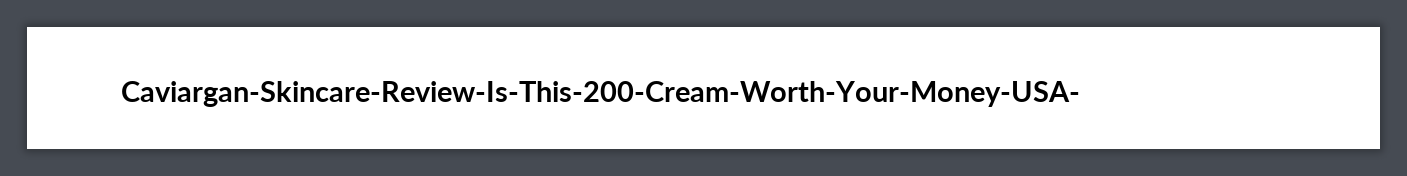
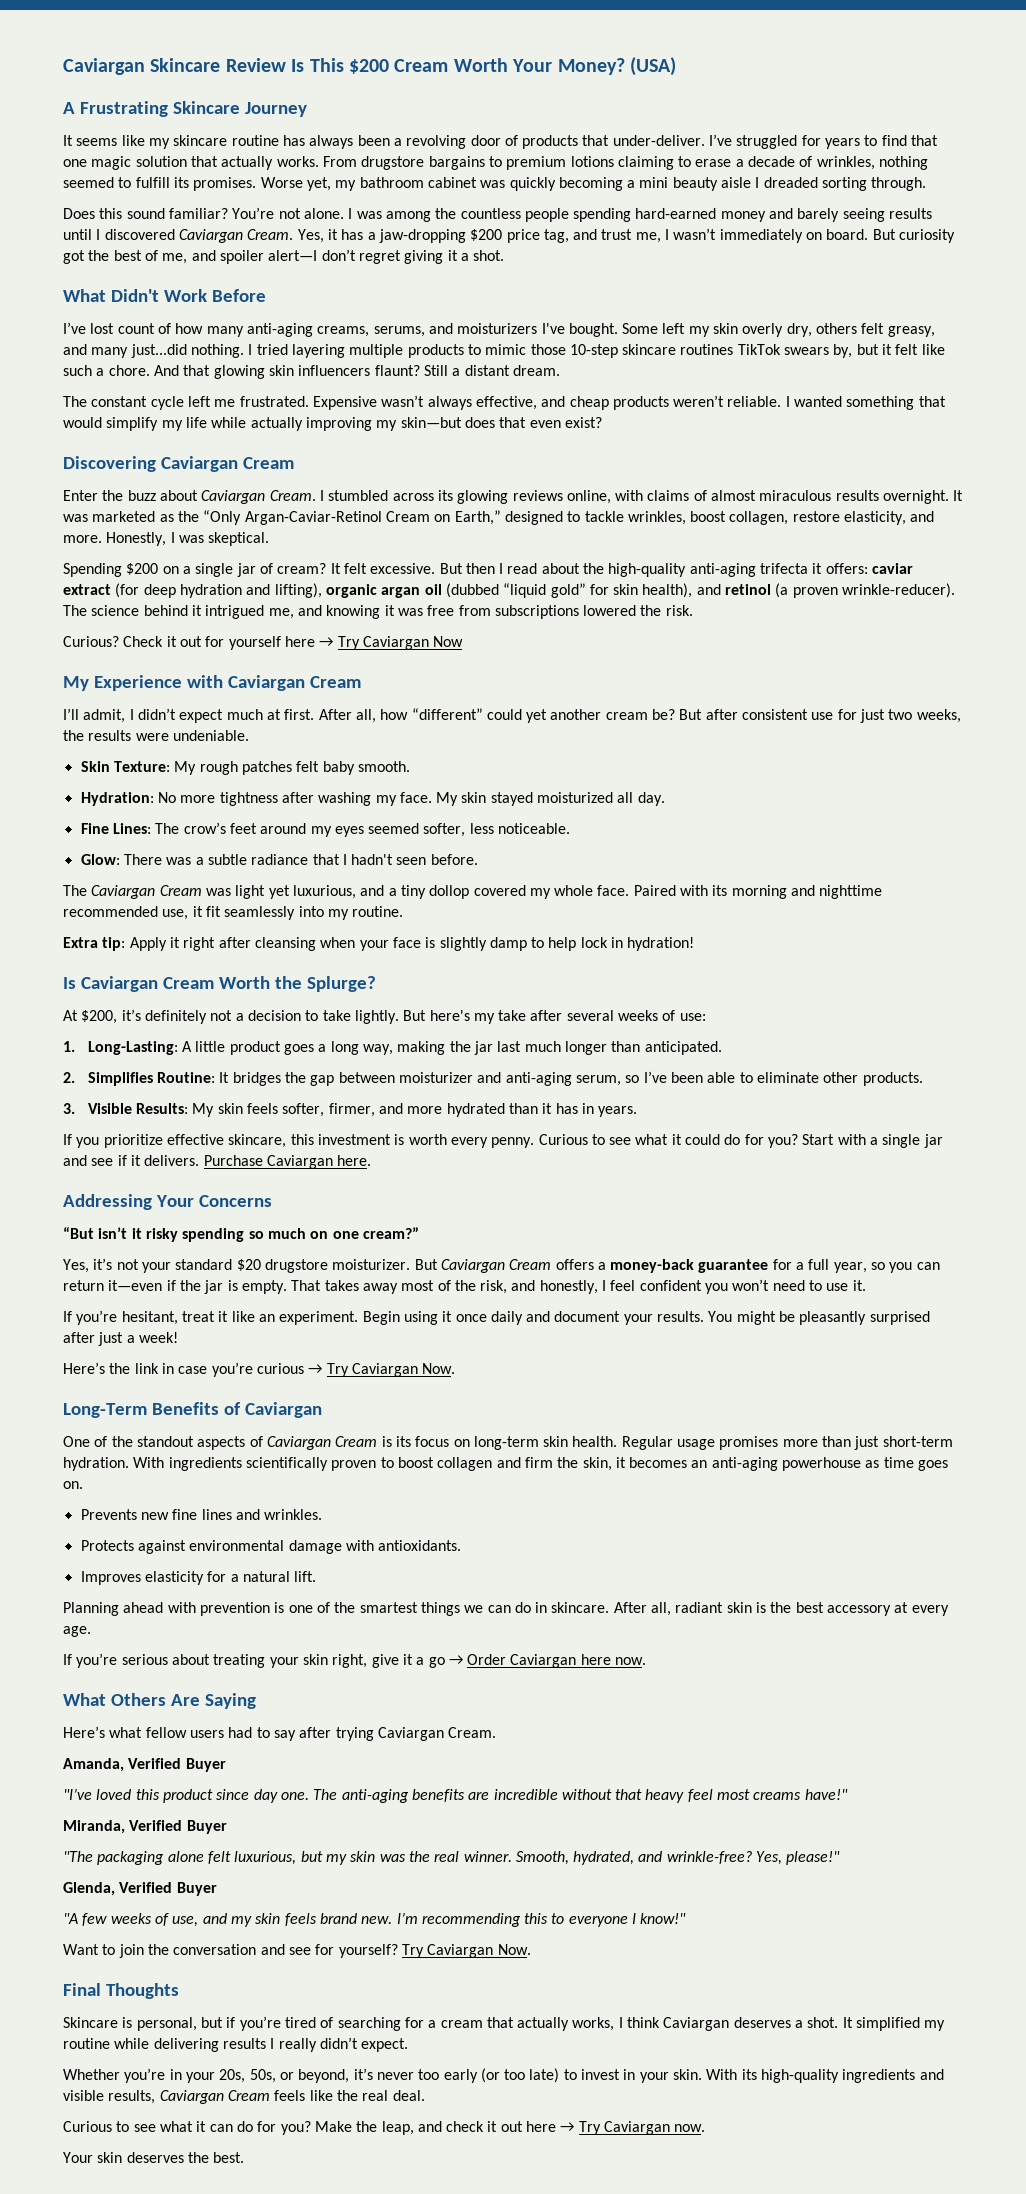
- Caviargan-Skincare-Review-Is-This-200-Cream-Worth-Your-Money-USA-
+ Caviargan Skincare Review Is This $200 Cream Worth Your Money? (USA)
+ A Frustrating Skincare Journey
+ It seems like my skincare routine has always been a revolving door of products that under-deliver. I’ve struggled for years to find that one magic solution that actually works. From drugstore bargains to premium lotions claiming to erase a decade of wrinkles, nothing seemed to fulfill its promises. Worse yet, my bathroom cabinet was quickly becoming a mini beauty aisle I dreaded sorting through.
+ Does this sound familiar? You’re not alone. I was among the countless people spending hard-earned money and barely seeing results until I discovered Caviargan Cream. Yes, it has a jaw-dropping $200 price tag, and trust me, I wasn’t immediately on board. But curiosity got the best of me, and spoiler alert—I don’t regret giving it a shot.
+ What Didn't Work Before
+ I’ve lost count of how many anti-aging creams, serums, and moisturizers I've bought. Some left my skin overly dry, others felt greasy, and many just...did nothing. I tried layering multiple products to mimic those 10-step skincare routines TikTok swears by, but it felt like such a chore. And that glowing skin influencers flaunt? Still a distant dream.
+ The constant cycle left me frustrated. Expensive wasn’t always effective, and cheap products weren’t reliable. I wanted something that would simplify my life while actually improving my skin—but does that even exist?
+ Discovering Caviargan Cream
+ Enter the buzz about Caviargan Cream. I stumbled across its glowing reviews online, with claims of almost miraculous results overnight. It was marketed as the “Only Argan-Caviar-Retinol Cream on Earth,” designed to tackle wrinkles, boost collagen, restore elasticity, and more. Honestly, I was skeptical.
+ Spending $200 on a single jar of cream? It felt excessive. But then I read about the high-quality anti-aging trifecta it offers: caviar extract (for deep hydration and lifting), organic argan oil (dubbed “liquid gold” for skin health), and retinol (a proven wrinkle-reducer). The science behind it intrigued me, and knowing it was free from subscriptions lowered the risk.
+ Curious? Check it out for yourself here → Try Caviargan Now
+ My Experience with Caviargan Cream
+ I’ll admit, I didn’t expect much at first. After all, how “different” could yet another cream be? But after consistent use for just two weeks, the results were undeniable.
+ Skin Texture: My rough patches felt baby smooth.
+ Hydration: No more tightness after washing my face. My skin stayed moisturized all day.
+ Fine Lines: The crow’s feet around my eyes seemed softer, less noticeable.
+ Glow: There was a subtle radiance that I hadn't seen before.
+ The Caviargan Cream was light yet luxurious, and a tiny dollop covered my whole face. Paired with its morning and nighttime recommended use, it fit seamlessly into my routine.
+ Extra tip: Apply it right after cleansing when your face is slightly damp to help lock in hydration!
+ Is Caviargan Cream Worth the Splurge?
+ At $200, it’s definitely not a decision to take lightly. But here's my take after several weeks of use:
+ 1. Long-Lasting: A little product goes a long way, making the jar last much longer than anticipated.
+ 2. Simplifies Routine: It bridges the gap between moisturizer and anti-aging serum, so I’ve been able to eliminate other products.
+ 3. Visible Results: My skin feels softer, firmer, and more hydrated than it has in years.
+ If you prioritize effective skincare, this investment is worth every penny. Curious to see what it could do for you? Start with a single jar and see if it delivers. Purchase Caviargan here.
+ Addressing Your Concerns
+ “But isn’t it risky spending so much on one cream?”
+ Yes, it’s not your standard $20 drugstore moisturizer. But Caviargan Cream offers a money-back guarantee for a full year, so you can return it—even if the jar is empty. That takes away most of the risk, and honestly, I feel confident you won’t need to use it.
+ If you’re hesitant, treat it like an experiment. Begin using it once daily and document your results. You might be pleasantly surprised after just a week!
+ Here’s the link in case you’re curious → Try Caviargan Now.
+ Long-Term Benefits of Caviargan
+ One of the standout aspects of Caviargan Cream is its focus on long-term skin health. Regular usage promises more than just short-term hydration. With ingredients scientifically proven to boost collagen and firm the skin, it becomes an anti-aging powerhouse as time goes on.
+ Prevents new fine lines and wrinkles.
+ Protects against environmental damage with antioxidants.
+ Improves elasticity for a natural lift.
+ Planning ahead with prevention is one of the smartest things we can do in skincare. After all, radiant skin is the best accessory at every age.
+ If you’re serious about treating your skin right, give it a go → Order Caviargan here now.
+ What Others Are Saying
+ Here’s what fellow users had to say after trying Caviargan Cream.
+ Amanda, Verified Buyer
+ "I’ve loved this product since day one. The anti-aging benefits are incredible without that heavy feel most creams have!"
+ Miranda, Verified Buyer
+ "The packaging alone felt luxurious, but my skin was the real winner. Smooth, hydrated, and wrinkle-free? Yes, please!"
+ Glenda, Verified Buyer
+ "A few weeks of use, and my skin feels brand new. I’m recommending this to everyone I know!"
+ Want to join the conversation and see for yourself? Try Caviargan Now.
+ Final Thoughts
+ Skincare is personal, but if you’re tired of searching for a cream that actually works, I think Caviargan deserves a shot. It simplified my routine while delivering results I really didn’t expect.
+ Whether you’re in your 20s, 50s, or beyond, it’s never too early (or too late) to invest in your skin. With its high-quality ingredients and visible results, Caviargan Cream feels like the real deal.
+ Curious to see what it can do for you? Make the leap, and check it out here → Try Caviargan now.
+ Your skin deserves the best.

